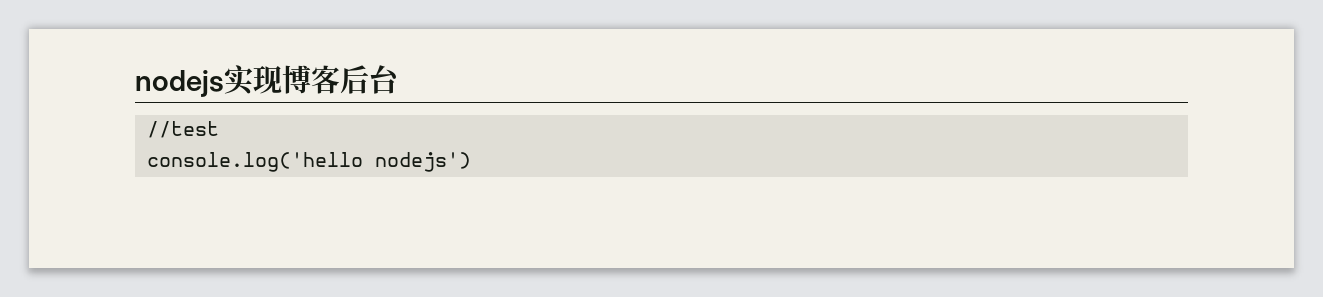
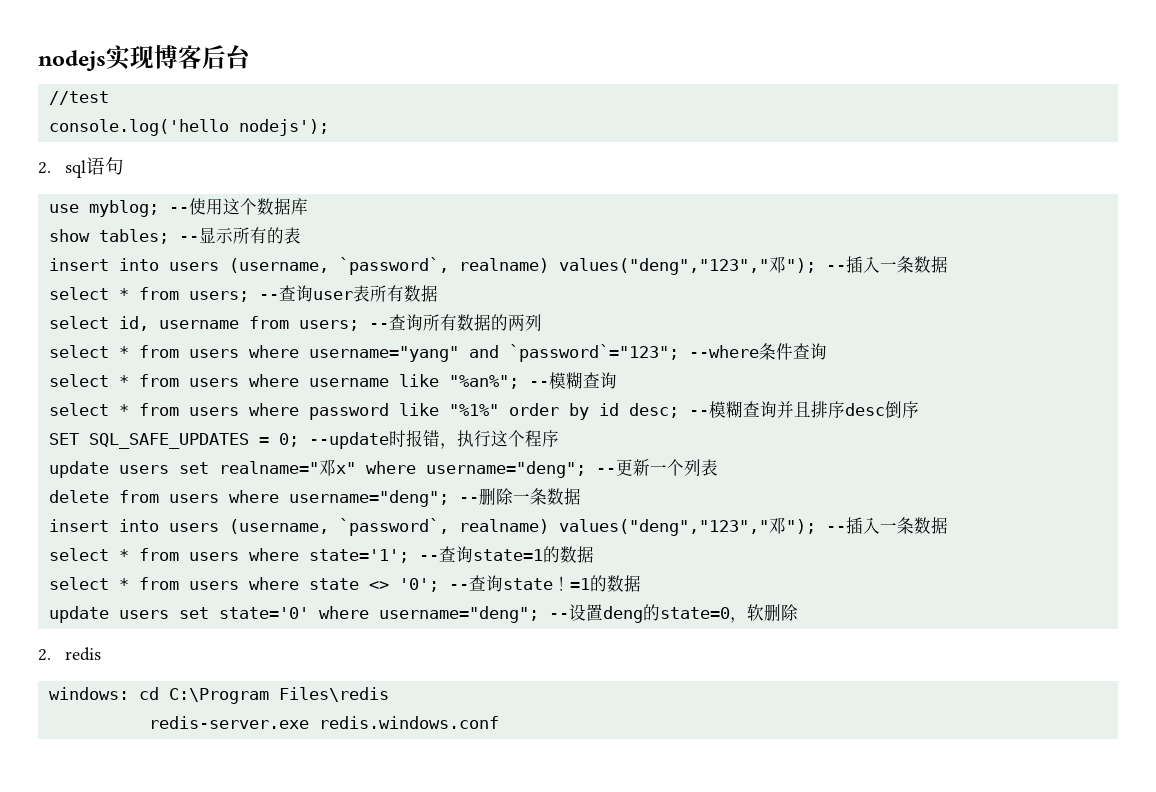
- console.log('hello nodejs')
+ console.log('hello nodejs');
+ 2. sql语句
+ use myblog; --使用这个数据库
+ show tables; --显示所有的表
+ insert into users (username, `password`, realname) values("deng","123","邓"); --插入一条数据
+ select * from users; --查询user表所有数据
+ select id, username from users; --查询所有数据的两列
+ select * from users where username="yang" and `password`="123"; --where条件查询
+ select * from users where username like "%an%"; --模糊查询
+ select * from users where password like "%1%" order by id desc; --模糊查询并且排序desc倒序
+ SET SQL_SAFE_UPDATES = 0; --update时报错，执行这个程序
+ update users set realname="邓x" where username="deng"; --更新一个列表
+ delete from users where username="deng"; --删除一条数据
+ insert into users (username, `password`, realname) values("deng","123","邓"); --插入一条数据
+ select * from users where state='1'; --查询state=1的数据
+ select * from users where state <> '0'; --查询state！=1的数据
+ update users set state='0' where username="deng"; --设置deng的state=0，软删除
+ 2. redis
+ windows: cd C:\Program Files\redis
+ redis-server.exe redis.windows.conf

